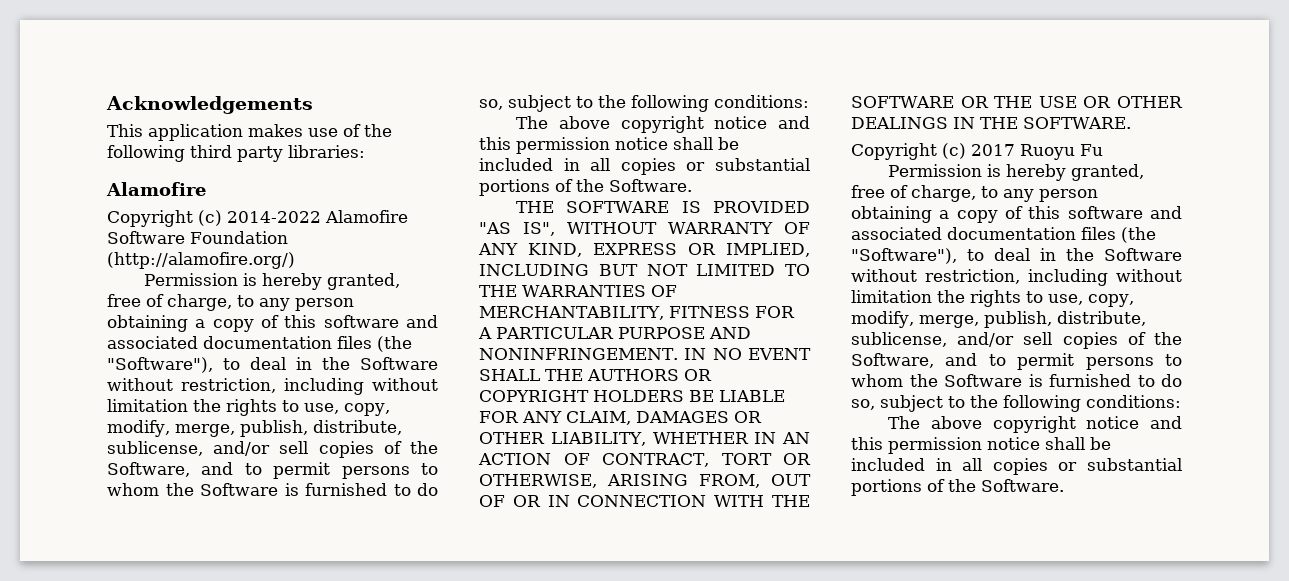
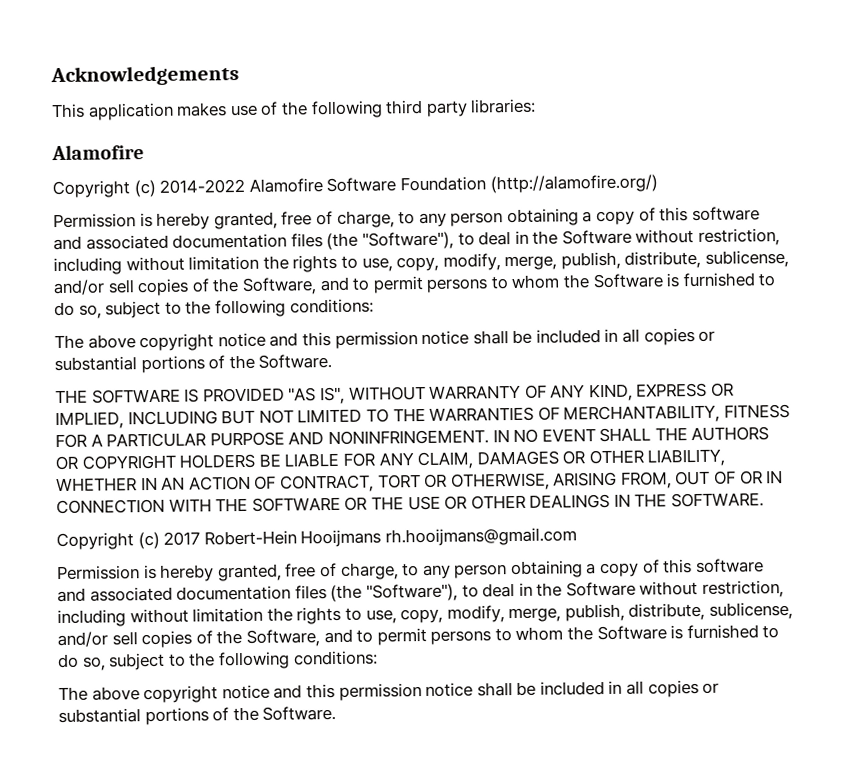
- Copyright (c) 2017 Ruoyu Fu
+ Copyright (c) 2017 Robert-Hein Hooijmans rh.hooijmans@gmail.com

